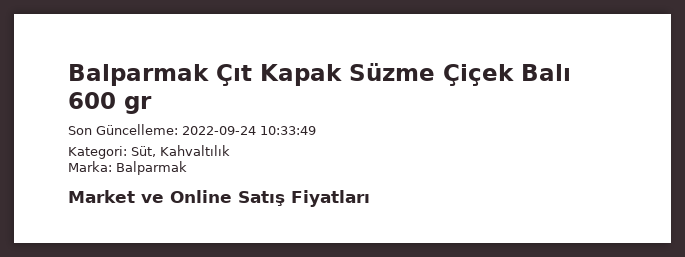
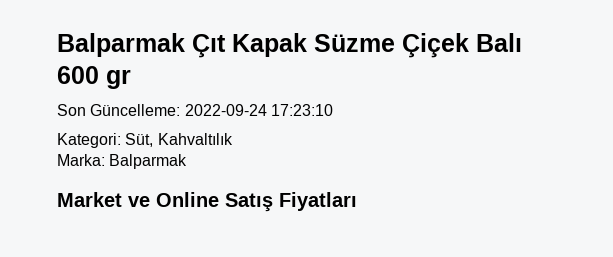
- Son Güncelleme: 2022-09-24 10:33:49
+ Son Güncelleme: 2022-09-24 17:23:10

